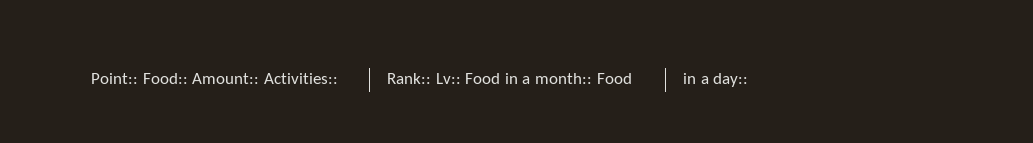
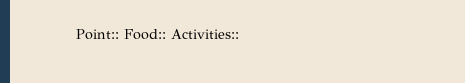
- Point:: Food:: Amount:: Activities:: Rank:: Lv:: Food in a month:: Food in a day::
+ Point:: Food:: Activities::

